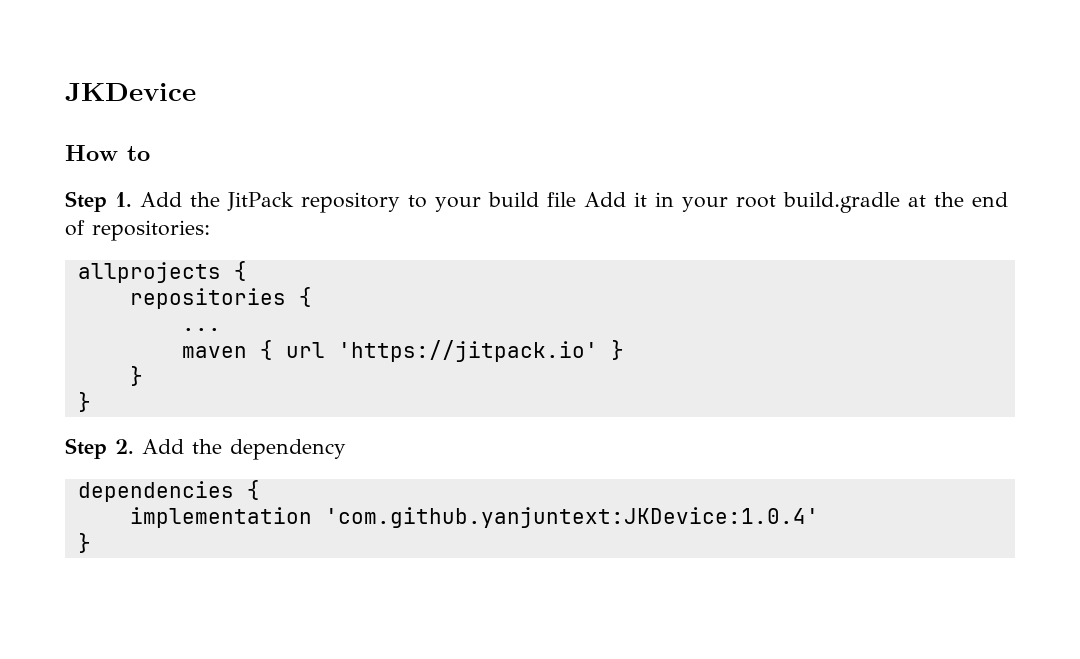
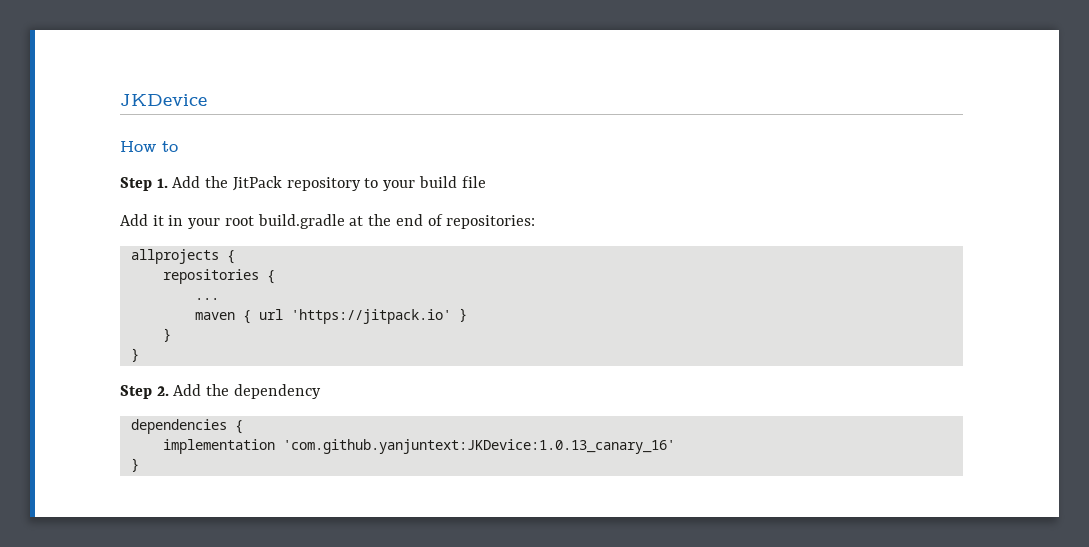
- Step 1. Add the JitPack repository to your build file Add it in your root build.gradle at the end of repositories:
+ Step 1. Add the JitPack repository to your build file
+ Add it in your root build.gradle at the end of repositories:
- implementation 'com.github.yanjuntext:JKDevice:1.0.4'
+ implementation 'com.github.yanjuntext:JKDevice:1.0.13_canary_16'

